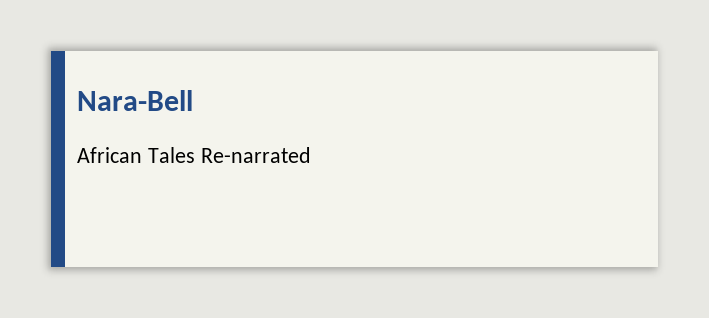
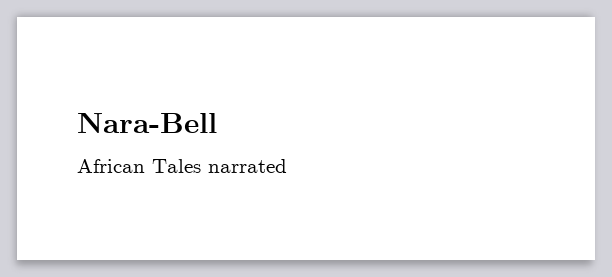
- African Tales Re-narrated
+ African Tales narrated

